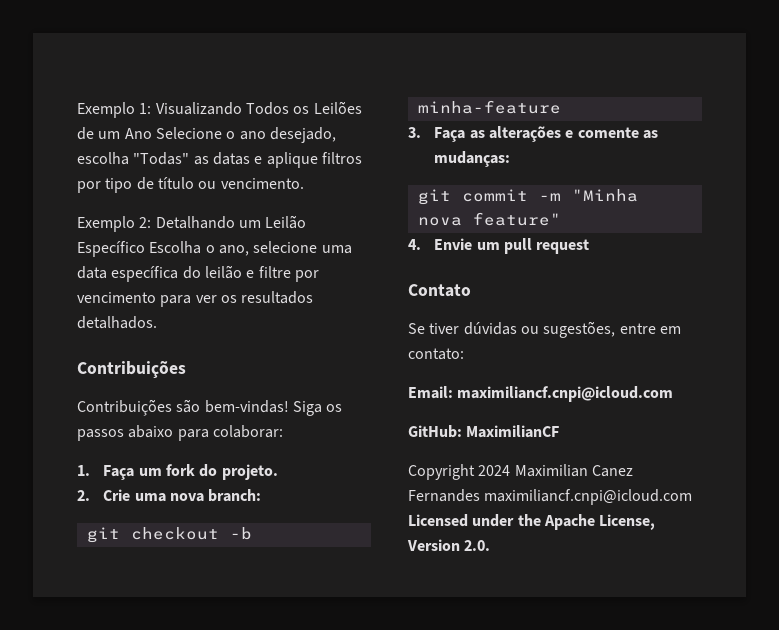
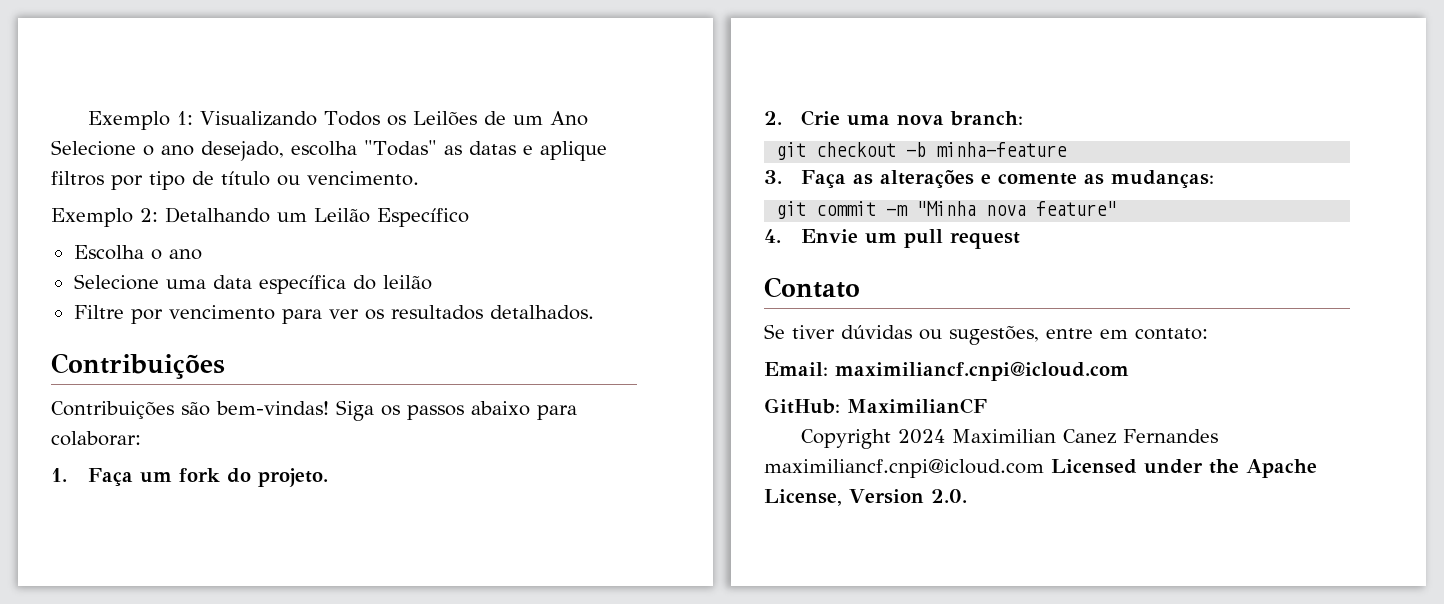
- Exemplo 2: Detalhando um Leilão Específico Escolha o ano, selecione uma data específica do leilão e filtre por vencimento para ver os resultados detalhados.
+ Exemplo 2: Detalhando um Leilão Específico
+ Escolha o ano
+ Selecione uma data específica do leilão
+ Filtre por vencimento para ver os resultados detalhados.

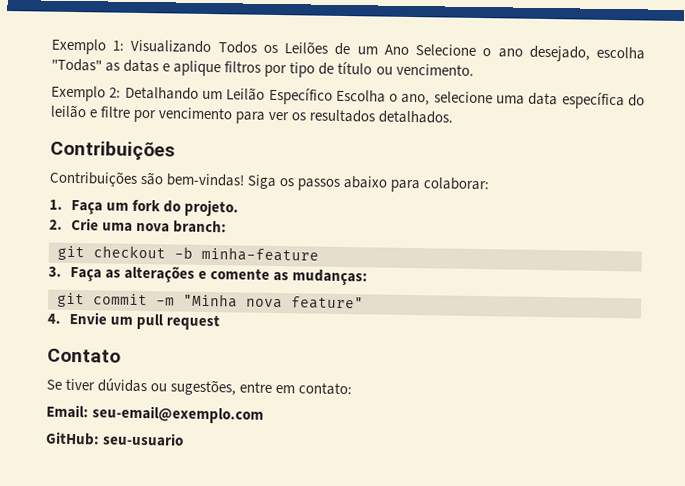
- Exemplo 2: Detalhando um Leilão Específico
- Escolha o ano
- Selecione uma data específica do leilão
- Filtre por vencimento para ver os resultados detalhados.
+ Exemplo 2: Detalhando um Leilão Específico Escolha o ano, selecione uma data específica do leilão e filtre por vencimento para ver os resultados detalhados.
- Email: maximiliancf.cnpi@icloud.com
+ Email: seu-email@exemplo.com
- GitHub: MaximilianCF
- Copyright 2024 Maximilian Canez Fernandes maximiliancf.cnpi@icloud.com Licensed under the Apache License, Version 2.0.
+ GitHub: seu-usuario

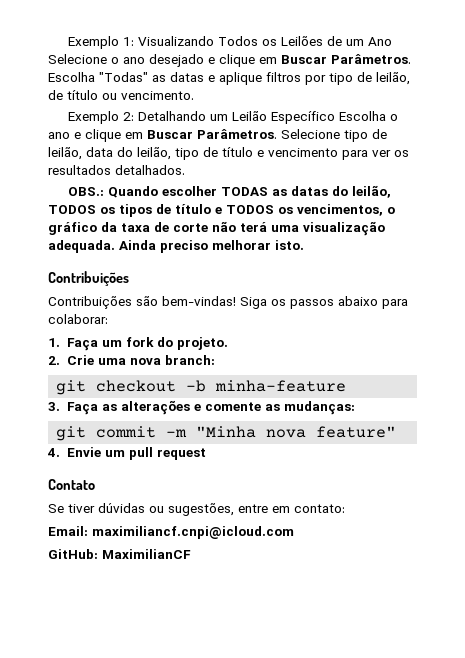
- Exemplo 1: Visualizando Todos os Leilões de um Ano Selecione o ano desejado, escolha "Todas" as datas e aplique filtros por tipo de título ou vencimento.
+ Exemplo 1: Visualizando Todos os Leilões de um Ano Selecione o ano desejado e clique em Buscar Parâmetros. Escolha "Todas" as datas e aplique filtros por tipo de leilão, de título ou vencimento.
- Exemplo 2: Detalhando um Leilão Específico Escolha o ano, selecione uma data específica do leilão e filtre por vencimento para ver os resultados detalhados.
+ Exemplo 2: Detalhando um Leilão Específico Escolha o ano e clique em Buscar Parâmetros. Selecione tipo de leilão, data do leilão, tipo de título e vencimento para ver os resultados detalhados.
+ OBS.: Quando escolher TODAS as datas do leilão, TODOS os tipos de título e TODOS os vencimentos, o gráfico da taxa de corte não terá uma visualização adequada. Ainda preciso melhorar isto.
- Email: seu-email@exemplo.com
+ Email: maximiliancf.cnpi@icloud.com
- GitHub: seu-usuario
+ GitHub: MaximilianCF

